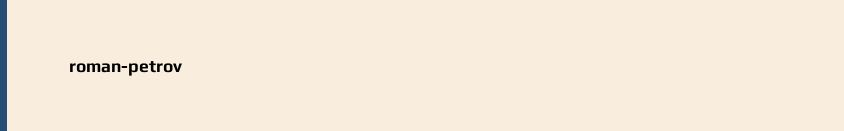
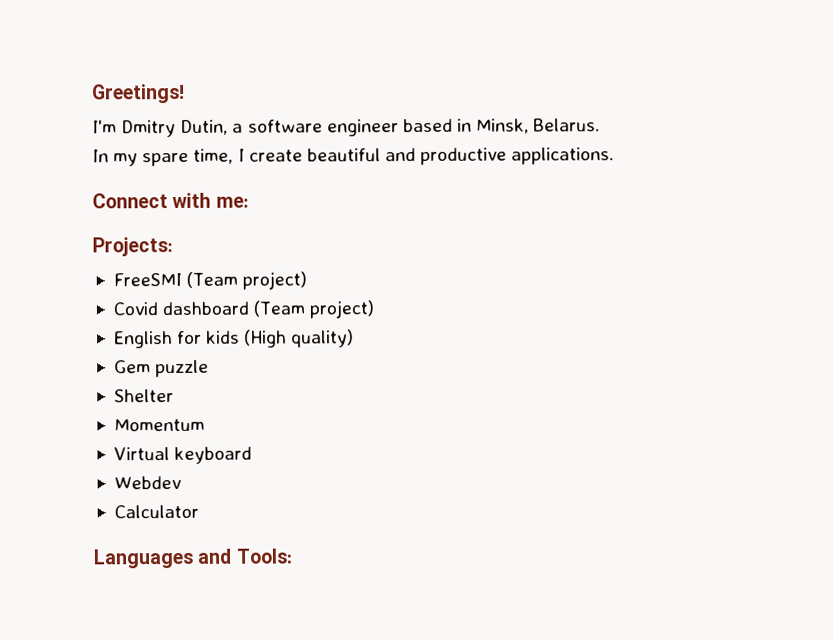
- roman-petrov
+ Greetings!
+ I'm Dmitry Dutin, a software engineer based in Minsk, Belarus.
+ In my spare time, I create beautiful and productive applications.
+ Connect with me:
+ Projects:
+ FreeSMI (Team project)
+ Covid dashboard (Team project)
+ English for kids (High quality)
+ Gem puzzle
+ Shelter
+ Momentum
+ Virtual keyboard
+ Webdev
+ Calculator
+ Languages and Tools:

